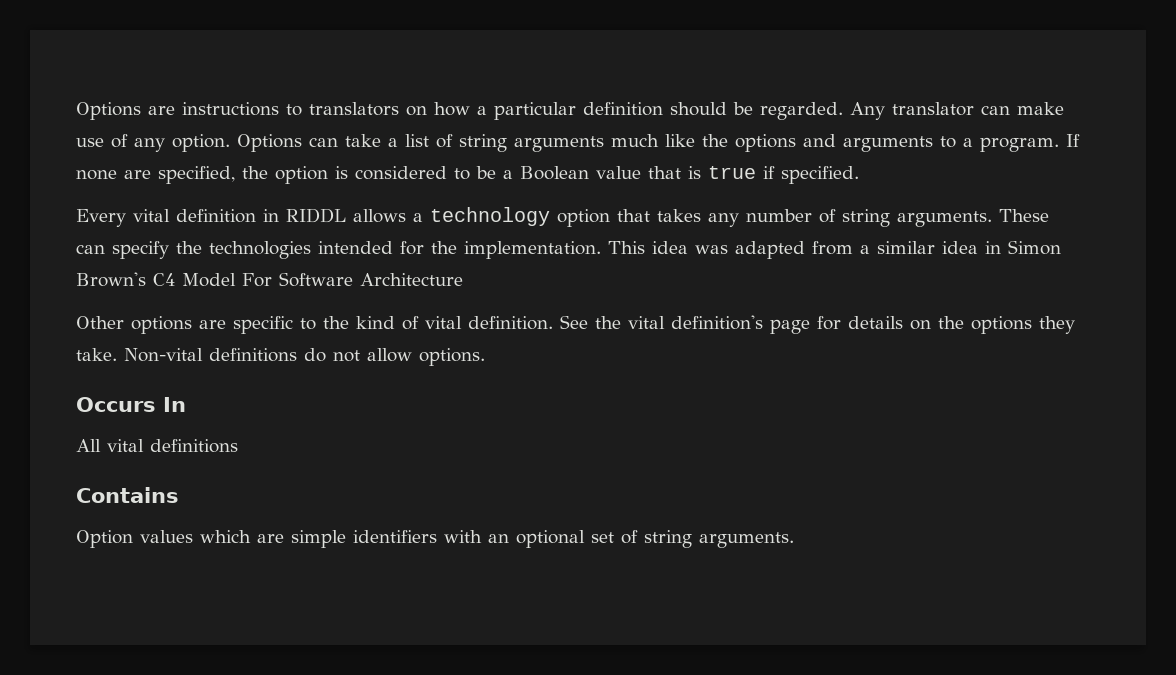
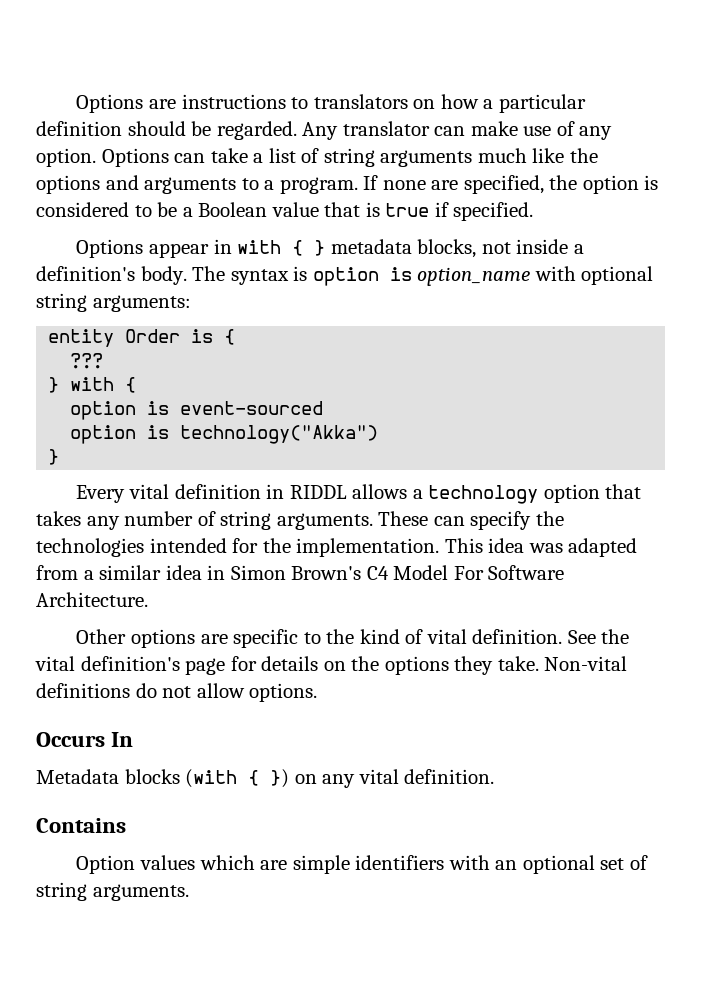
+ Options appear in with { } metadata blocks, not inside a definition's body. The syntax is option is option_name with optional string arguments:
+ entity Order is {
+ ???
+ } with {
+ option is event-sourced
+ option is technology("Akka")
+ }
- This idea was adapted from a similar idea in Simon Brown's C4 Model For Software Architecture
+ This idea was adapted from a similar idea in Simon Brown's C4 Model For Software Architecture.
- All vital definitions
+ Metadata blocks (with { }) on any vital definition.

